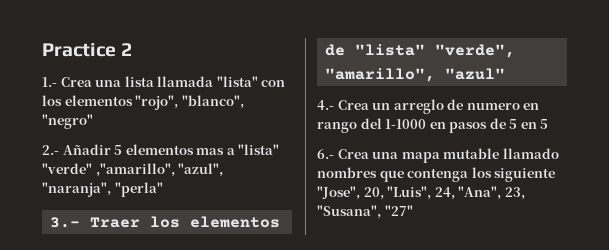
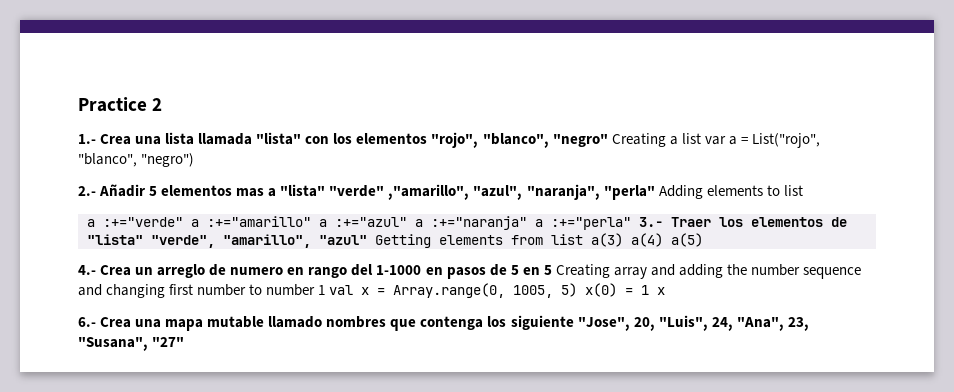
- 1.- Crea una lista llamada "lista" con los elementos "rojo", "blanco", "negro"
+ 1.- Crea una lista llamada "lista" con los elementos "rojo", "blanco", "negro" Creating a list var a = List("rojo", "blanco", "negro")
- 2.- Añadir 5 elementos mas a "lista" "verde" ,"amarillo", "azul", "naranja", "perla"
- 3.- Traer los elementos de "lista" "verde", "amarillo", "azul"
+ 2.- Añadir 5 elementos mas a "lista" "verde" ,"amarillo", "azul", "naranja", "perla" Adding elements to list
+ a :+="verde" a :+="amarillo" a :+="azul" a :+="naranja" a :+="perla" 3.- Traer los elementos de "lista" "verde", "amarillo", "azul" Getting elements from list a(3) a(4) a(5)
- 4.- Crea un arreglo de numero en rango del 1-1000 en pasos de 5 en 5
+ 4.- Crea un arreglo de numero en rango del 1-1000 en pasos de 5 en 5 Creating array and adding the number sequence and changing first number to number 1 val x = Array.range(0, 1005, 5) x(0) = 1 x

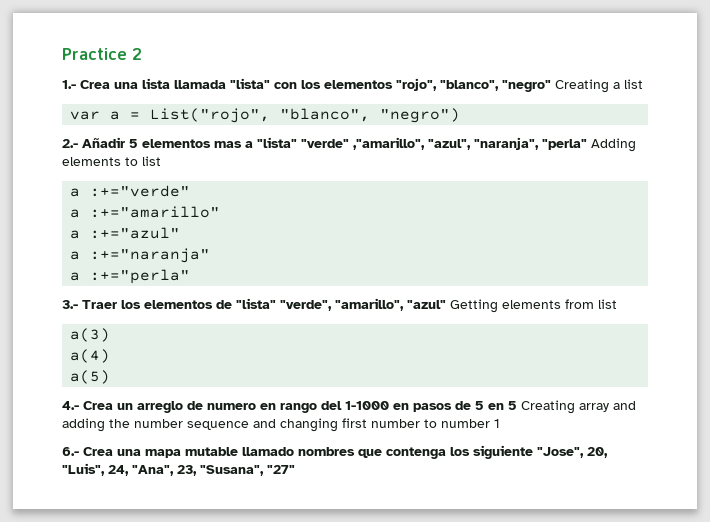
- 1.- Crea una lista llamada "lista" con los elementos "rojo", "blanco", "negro" Creating a list var a = List("rojo", "blanco", "negro")
+ 1.- Crea una lista llamada "lista" con los elementos "rojo", "blanco", "negro" Creating a list
+ var a = List("rojo", "blanco", "negro")
- a :+="verde" a :+="amarillo" a :+="azul" a :+="naranja" a :+="perla" 3.- Traer los elementos de "lista" "verde", "amarillo", "azul" Getting elements from list a(3) a(4) a(5)
+ a :+="verde"
+ a :+="amarillo"
+ a :+="azul"
+ a :+="naranja"
+ a :+="perla"
+ 3.- Traer los elementos de "lista" "verde", "amarillo", "azul" Getting elements from list
+ a(3)
+ a(4)
+ a(5)
- 4.- Crea un arreglo de numero en rango del 1-1000 en pasos de 5 en 5 Creating array and adding the number sequence and changing first number to number 1 val x = Array.range(0, 1005, 5) x(0) = 1 x
+ 4.- Crea un arreglo de numero en rango del 1-1000 en pasos de 5 en 5 Creating array and adding the number sequence and changing first number to number 1

